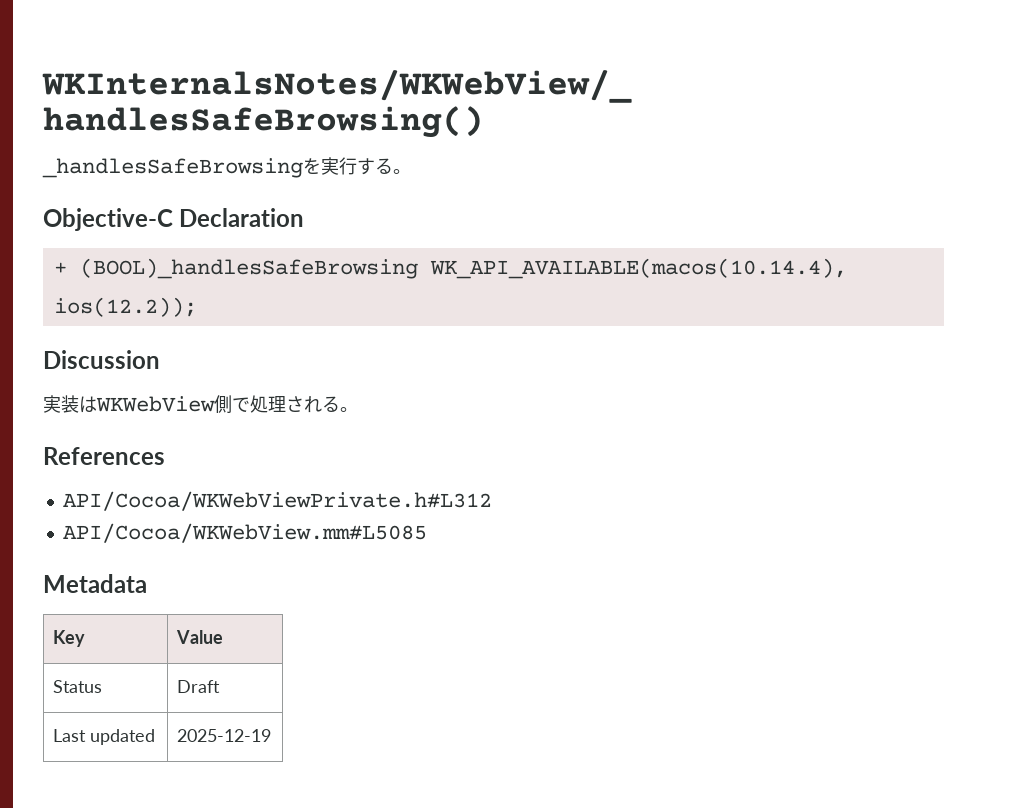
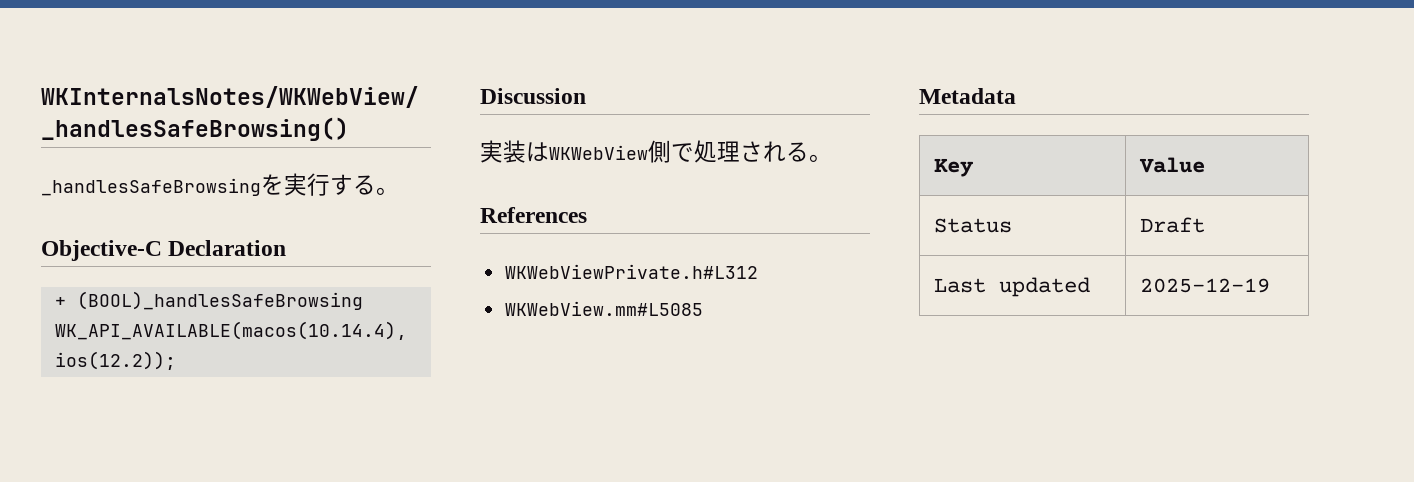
- API/Cocoa/WKWebViewPrivate.h#L312
- API/Cocoa/WKWebView.mm#L5085
+ WKWebViewPrivate.h#L312
+ WKWebView.mm#L5085

